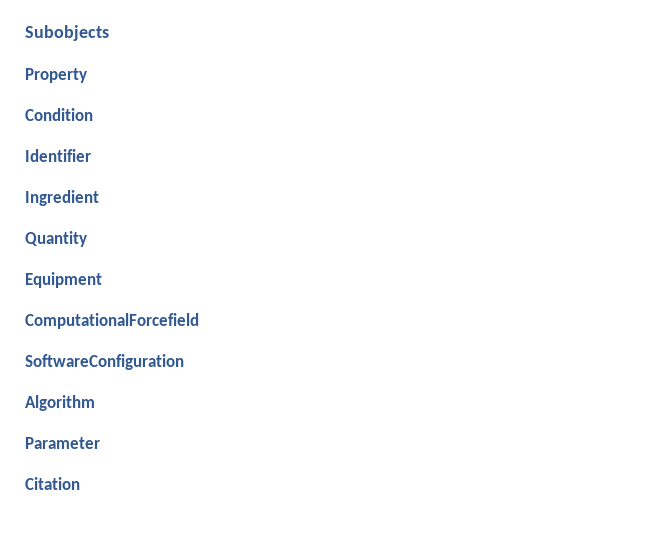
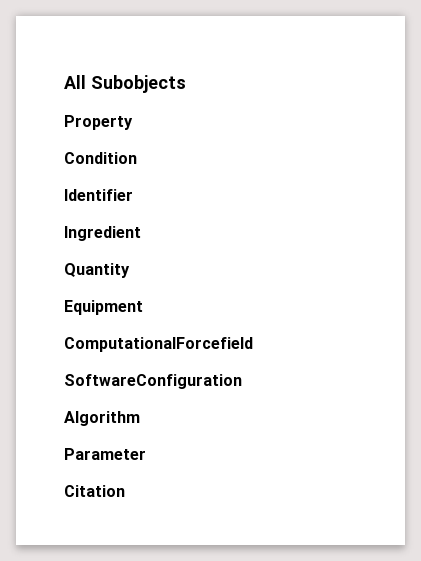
- Subobjects
+ All Subobjects

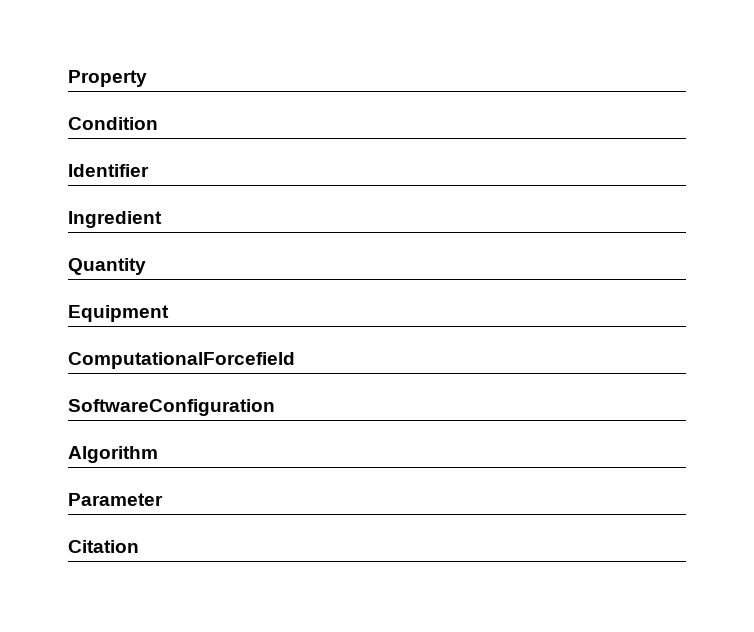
- All Subobjects

